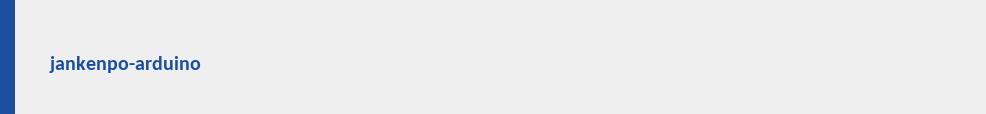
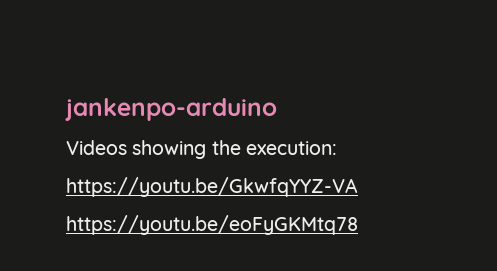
+ Videos showing the execution:
+ https://youtu.be/GkwfqYYZ-VA
+ https://youtu.be/eoFyGKMtq78

